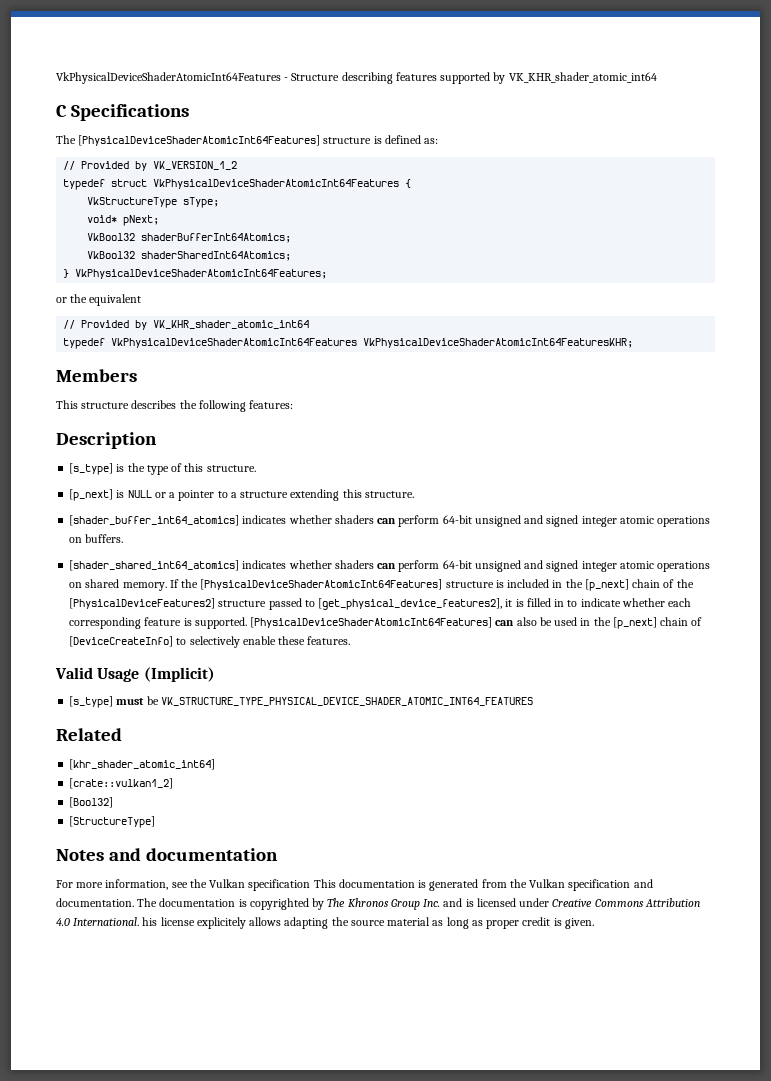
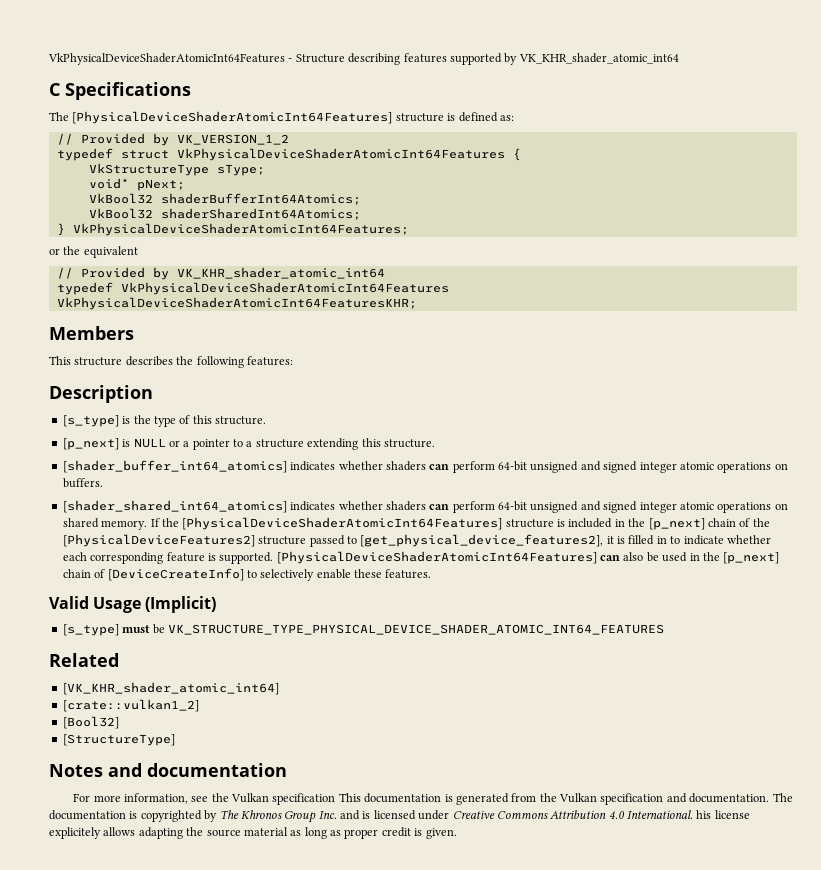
- [khr_shader_atomic_int64]
+ [VK_KHR_shader_atomic_int64]

